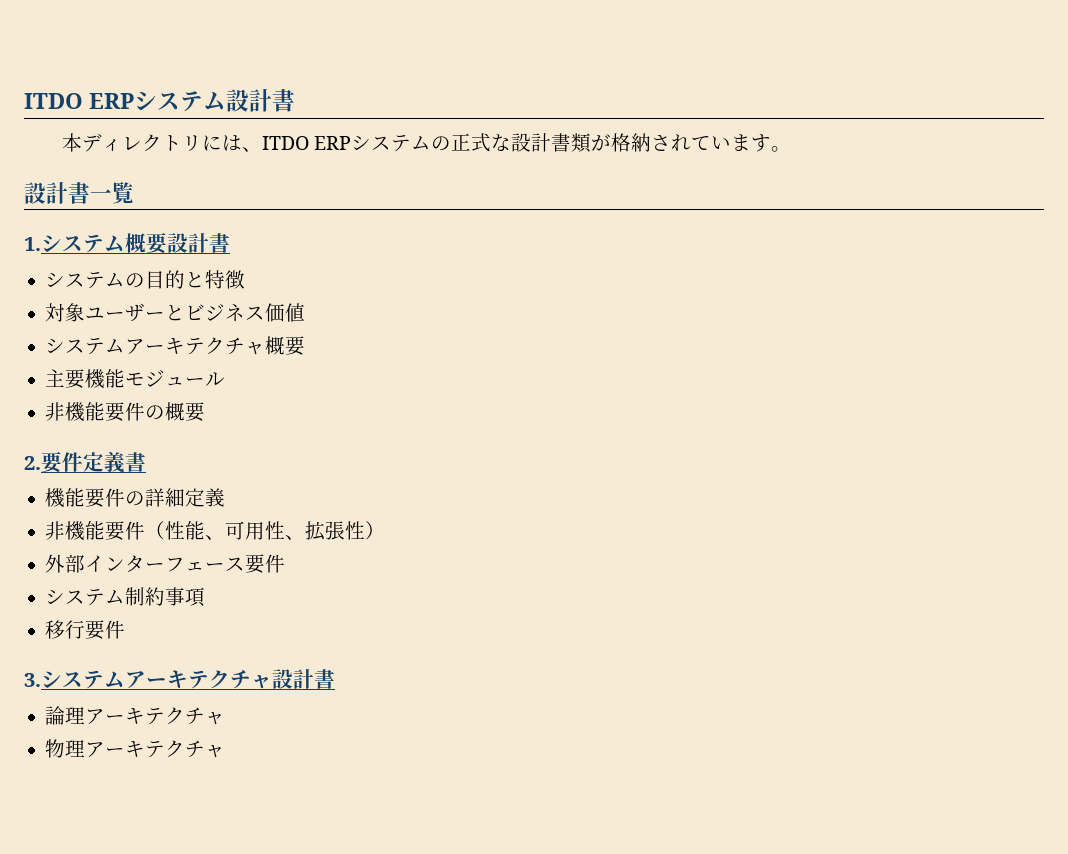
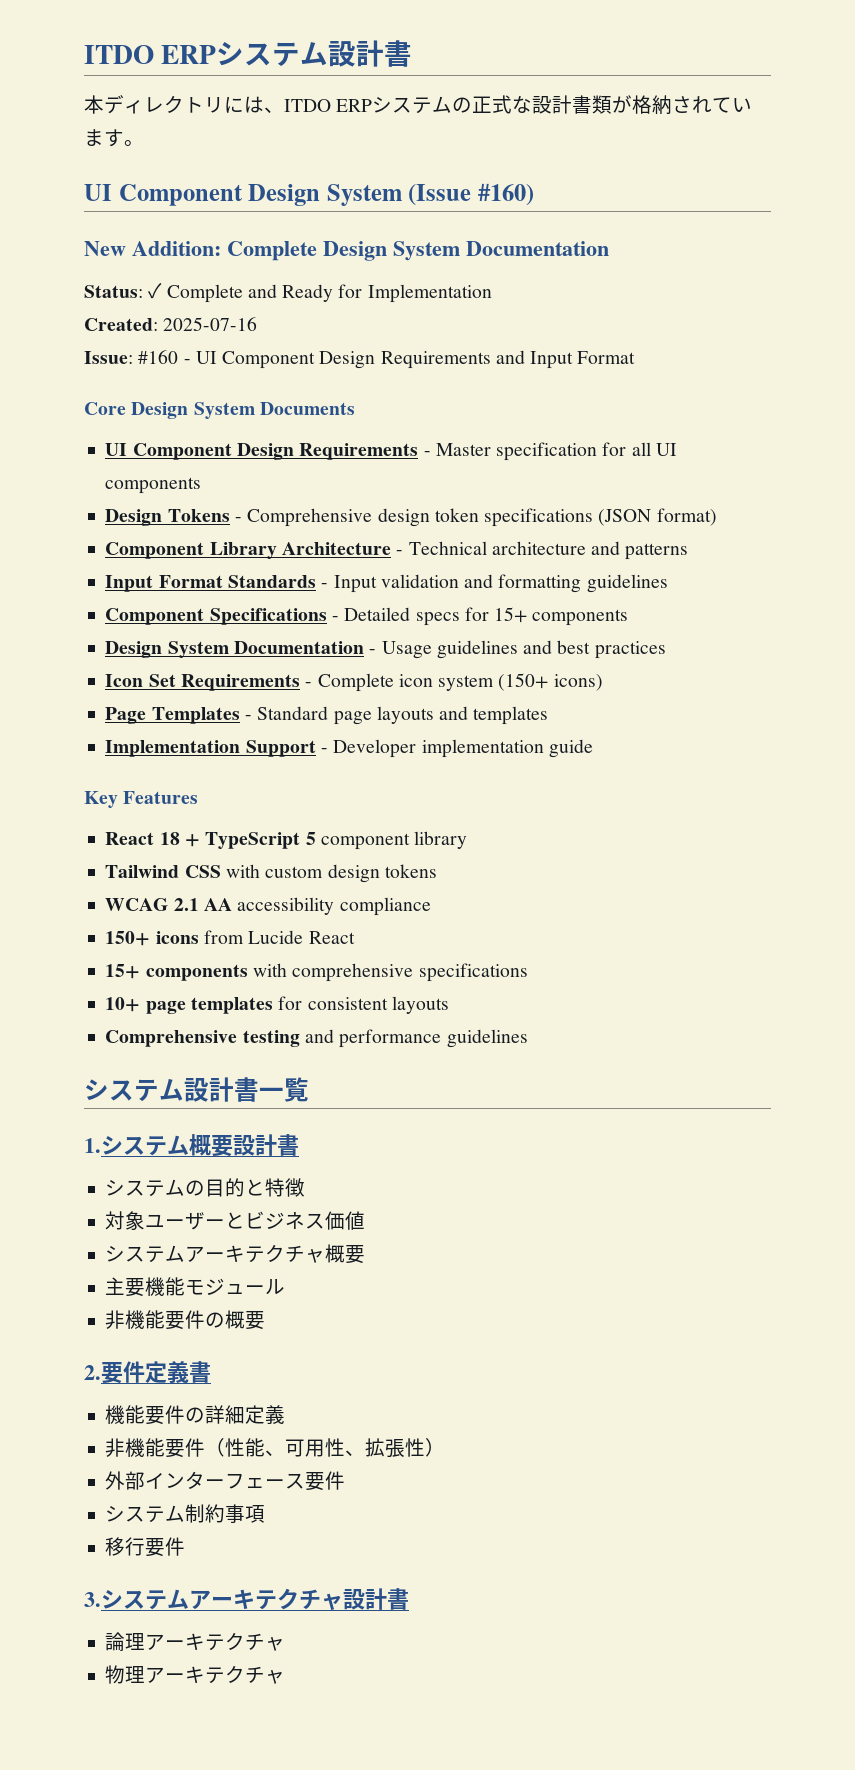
- 設計書一覧
+ UI Component Design System (Issue #160)
+ New Addition: Complete Design System Documentation
+ Status: ✓ Complete and Ready for Implementation
+ Created: 2025-07-16
+ Issue: #160 - UI Component Design Requirements and Input Format
+ Core Design System Documents
+ UI Component Design Requirements - Master specification for all UI components
+ Design Tokens - Comprehensive design token specifications (JSON format)
+ Component Library Architecture - Technical architecture and patterns
+ Input Format Standards - Input validation and formatting guidelines
+ Component Specifications - Detailed specs for 15+ components
+ Design System Documentation - Usage guidelines and best practices
+ Icon Set Requirements - Complete icon system (150+ icons)
+ Page Templates - Standard page layouts and templates
+ Implementation Support - Developer implementation guide
+ Key Features
+ React 18 + TypeScript 5 component library
+ Tailwind CSS with custom design tokens
+ WCAG 2.1 AA accessibility compliance
+ 150+ icons from Lucide React
+ 15+ components with comprehensive specifications
+ 10+ page templates for consistent layouts
+ Comprehensive testing and performance guidelines
+ システム設計書一覧

